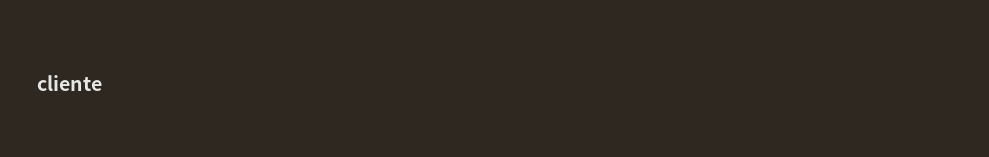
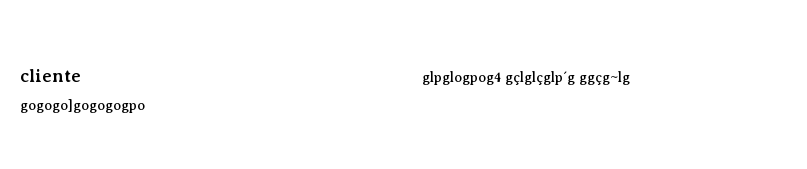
+ gogogo]gogogogpo
+ glpglogpog4 gçlglçglp´g ggçg~lg

